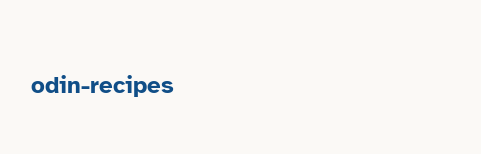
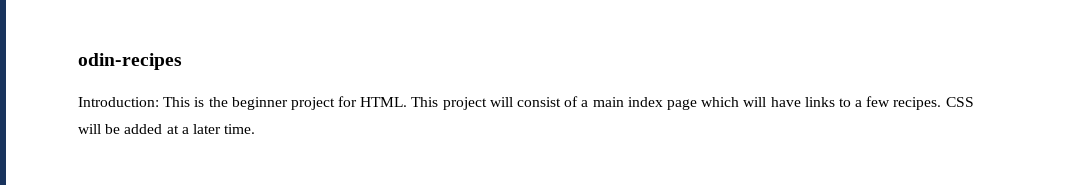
+ Introduction: This is the beginner project for HTML. This project will consist of a main index page which will have links to a few recipes. CSS will be added at a later time.

